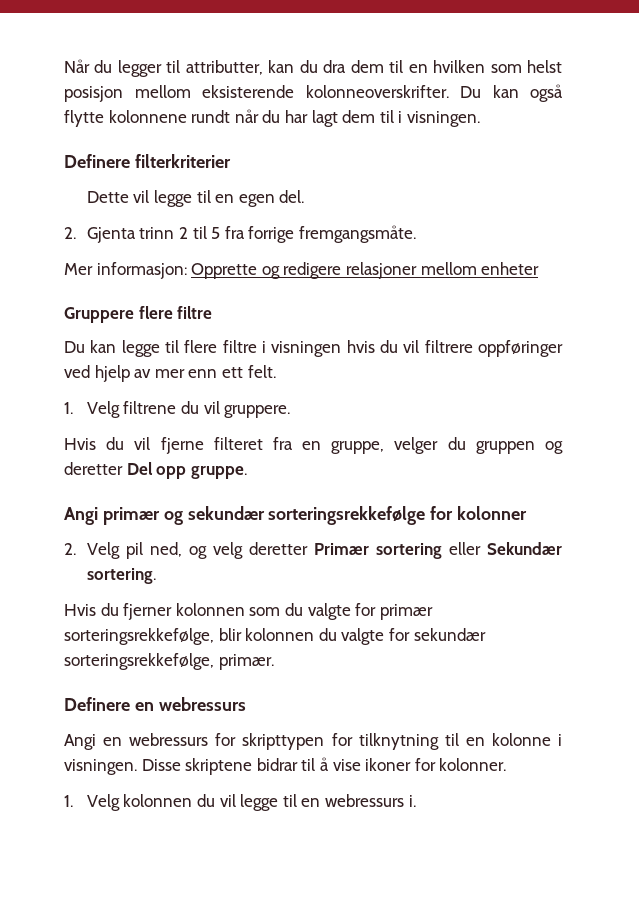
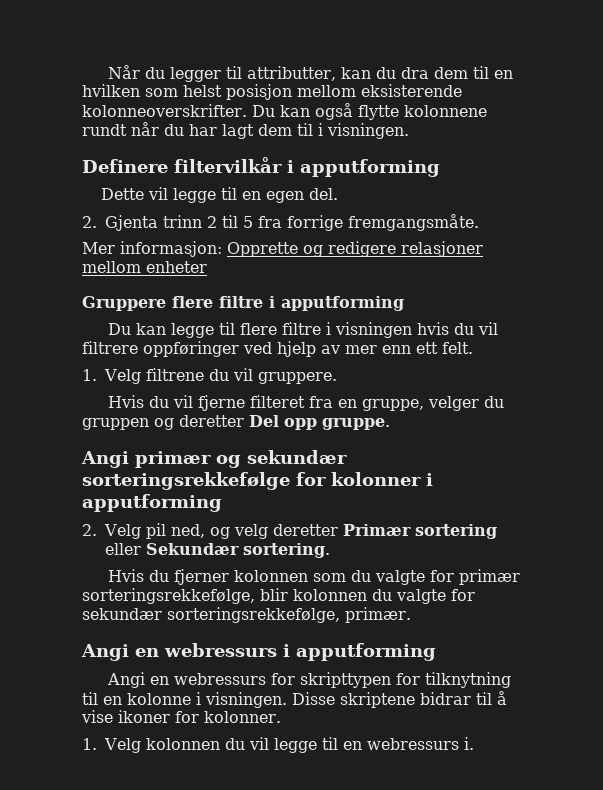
- Definere filterkriterier
+ Definere filtervilkår i apputforming
- Gruppere flere filtre
+ Gruppere flere filtre i apputforming
- Angi primær og sekundær sorteringsrekkefølge for kolonner
+ Angi primær og sekundær sorteringsrekkefølge for kolonner i apputforming
- Definere en webressurs
+ Angi en webressurs i apputforming

